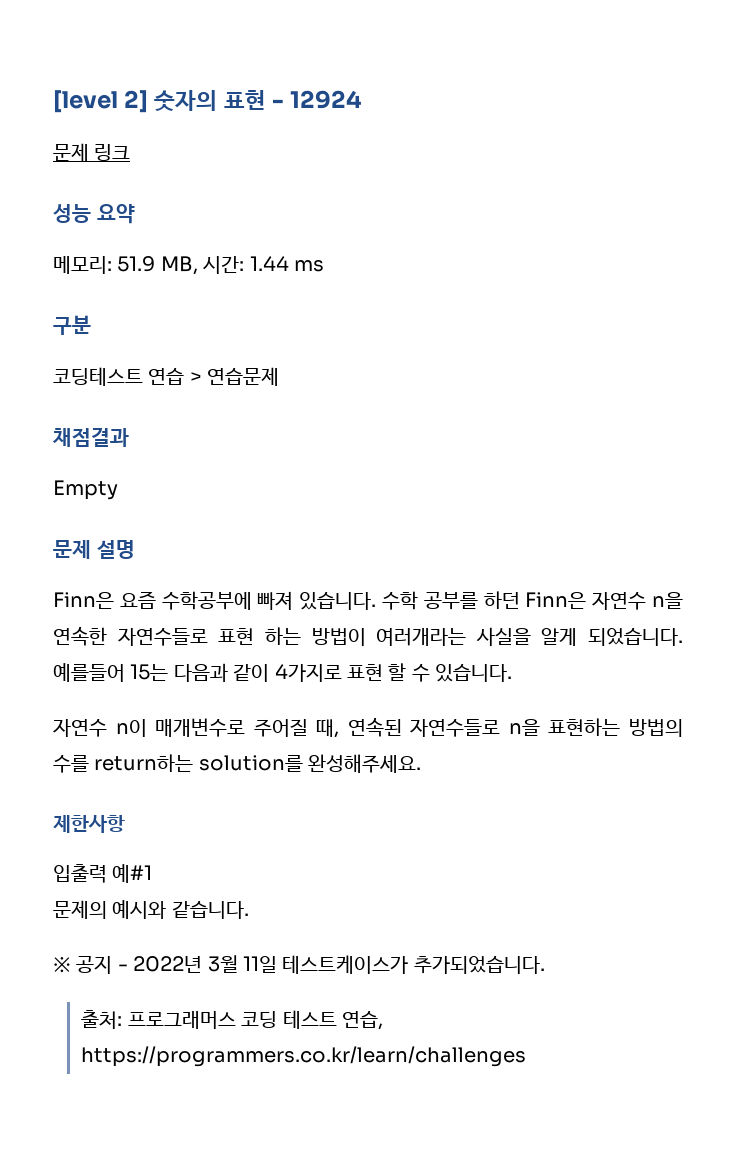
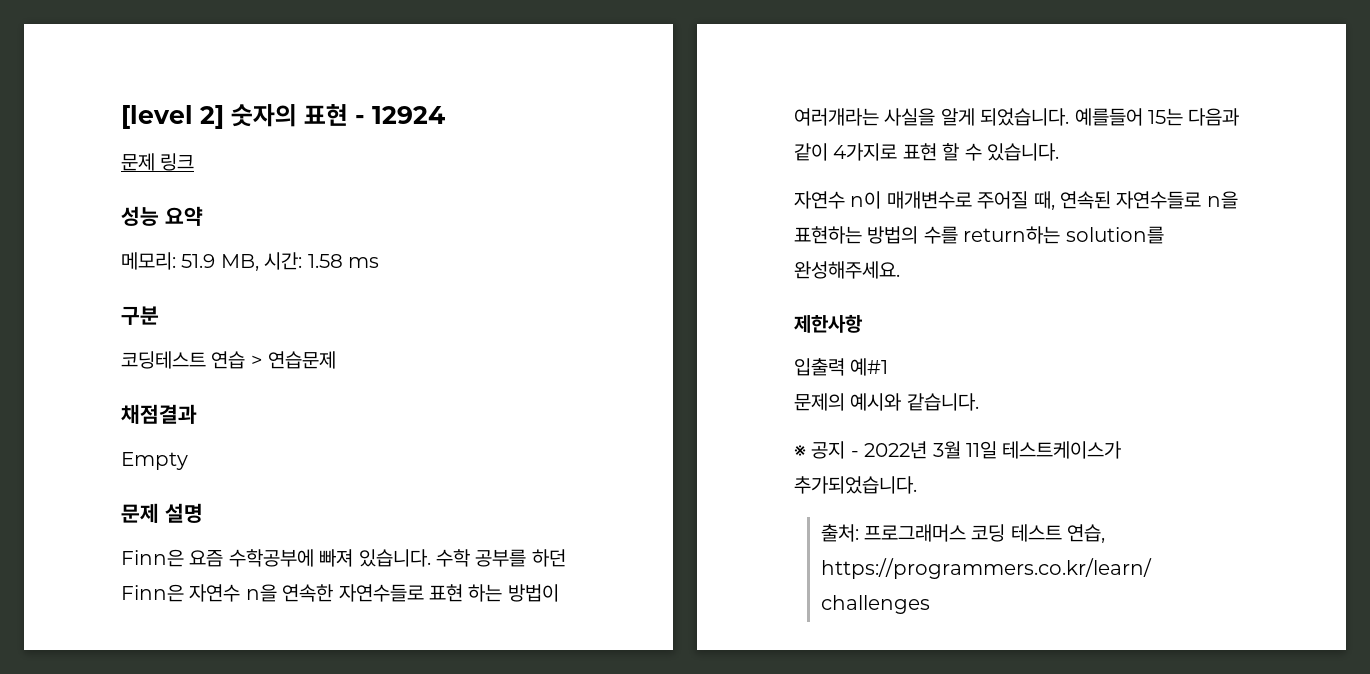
- 메모리: 51.9 MB, 시간: 1.44 ms
+ 메모리: 51.9 MB, 시간: 1.58 ms

